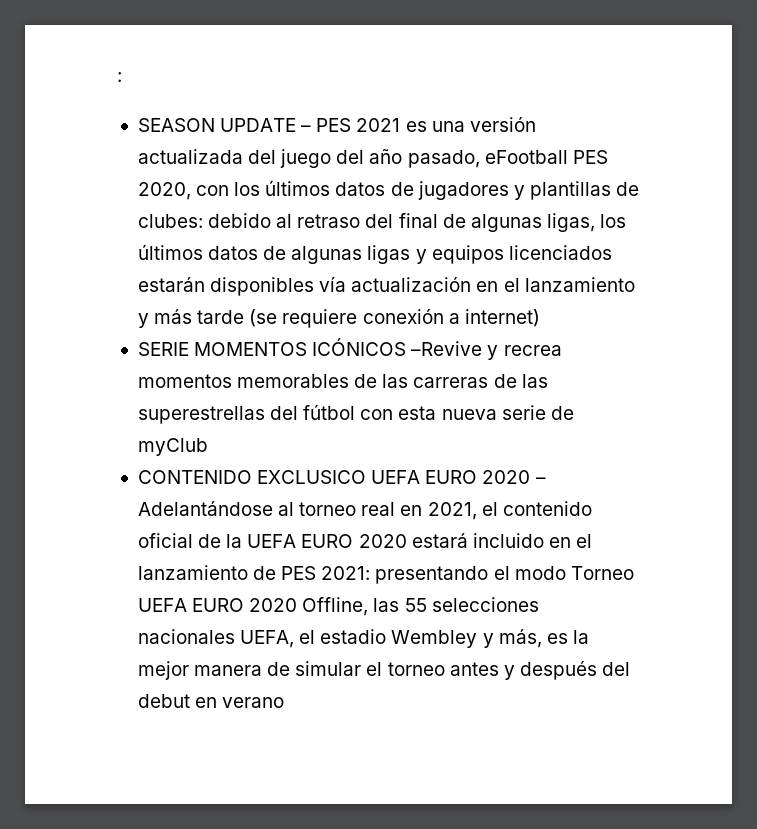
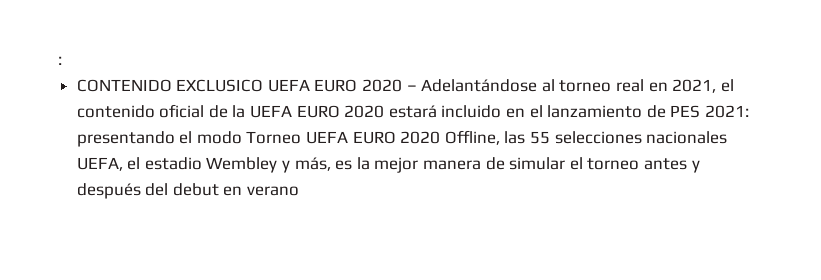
- SEASON UPDATE – PES 2021 es una versión actualizada del juego del año pasado, eFootball PES 2020, con los últimos datos de jugadores y plantillas de clubes: debido al retraso del final de algunas ligas, los últimos datos de algunas ligas y equipos licenciados estarán disponibles vía actualización en el lanzamiento y más tarde (se requiere conexión a internet)
- SERIE MOMENTOS ICÓNICOS –Revive y recrea momentos memorables de las carreras de las superestrellas del fútbol con esta nueva serie de myClub

